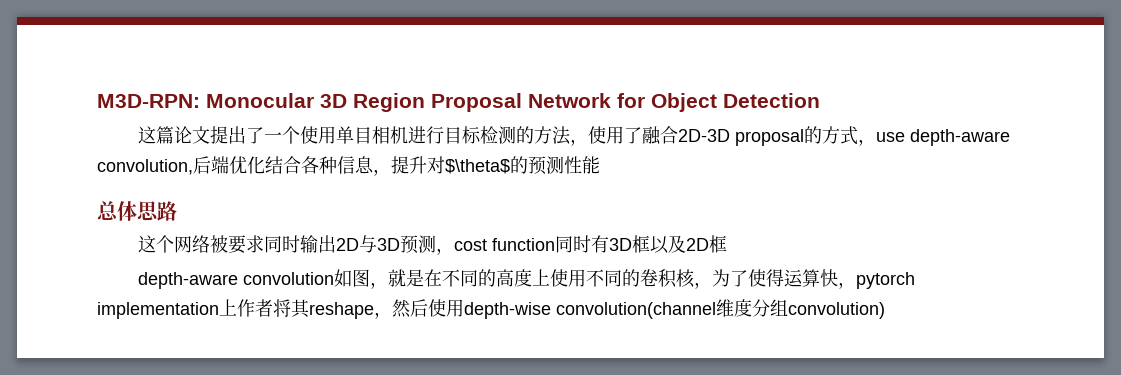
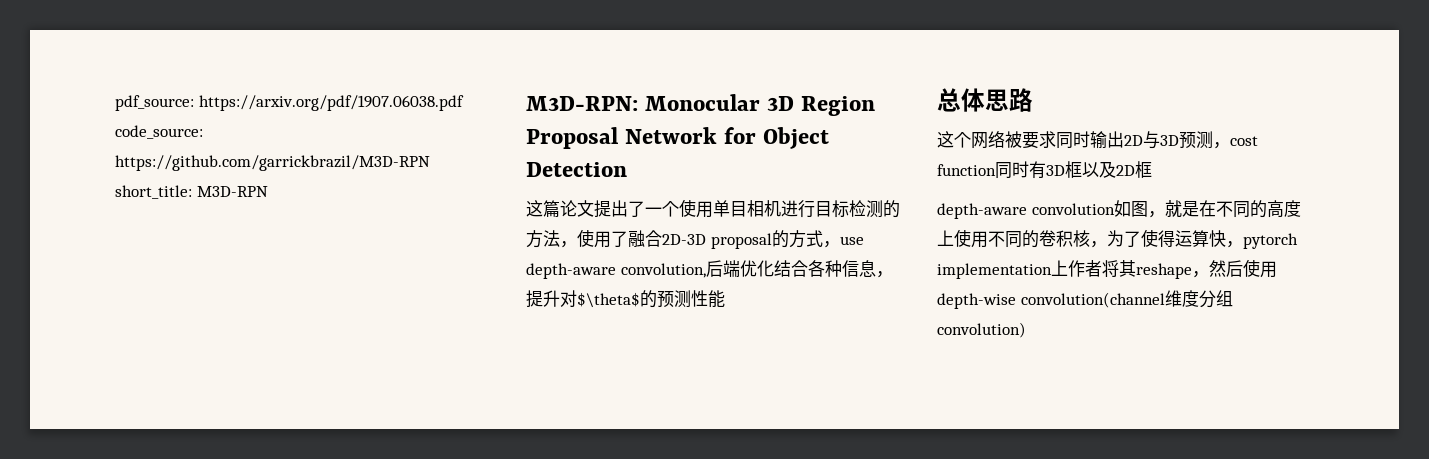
+ pdf_source: https://arxiv.org/pdf/1907.06038.pdf code_source: https://github.com/garrickbrazil/M3D-RPN short_title: M3D-RPN

